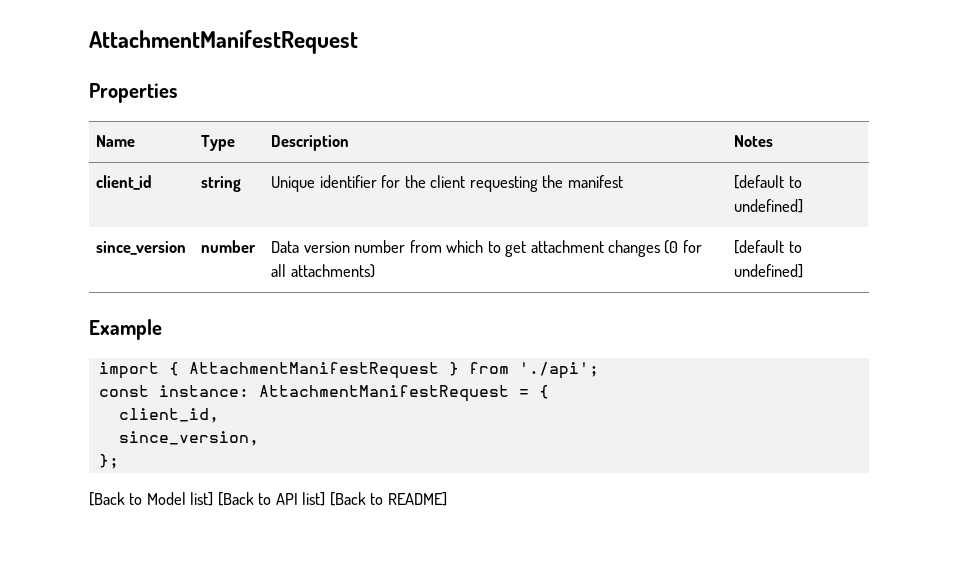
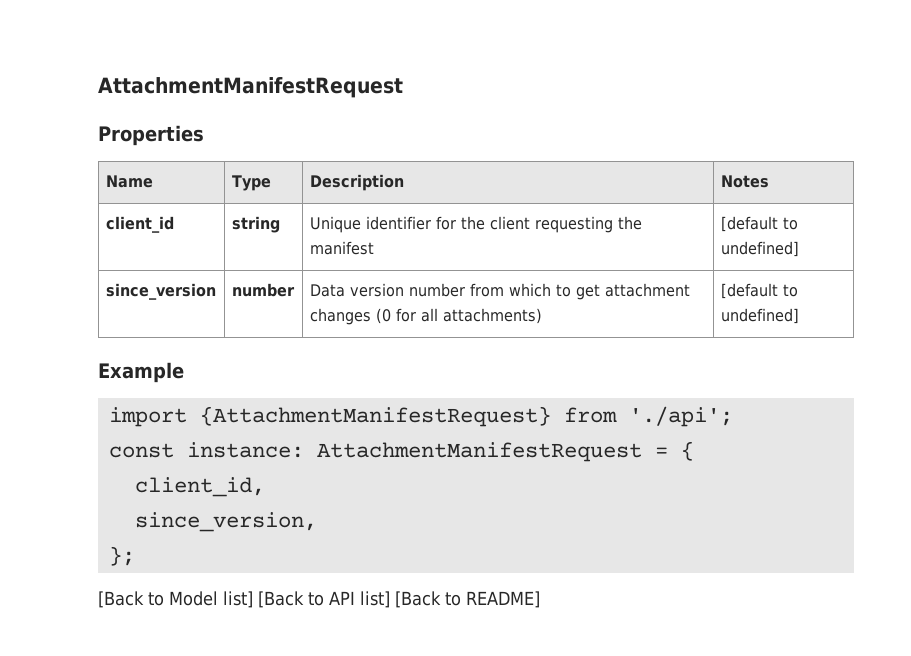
- import { AttachmentManifestRequest } from './api';
+ import {AttachmentManifestRequest} from './api';

